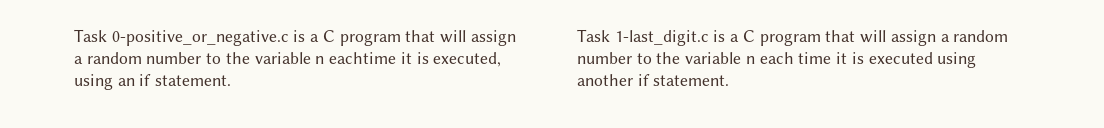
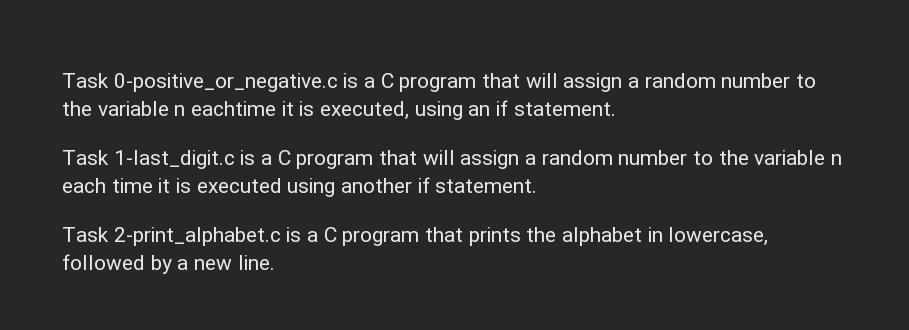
+ Task 2-print_alphabet.c is a C program that prints the alphabet in lowercase, followed by a new line.

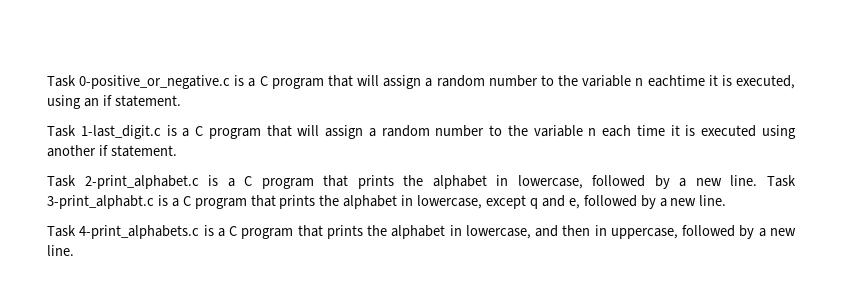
+ Task 3-print_alphabt.c is a C program that prints the alphabet in lowercase, except q and e, followed by a new line.
+ Task 4-print_alphabets.c is a C program that prints the alphabet in lowercase, and then in uppercase, followed by a new line.

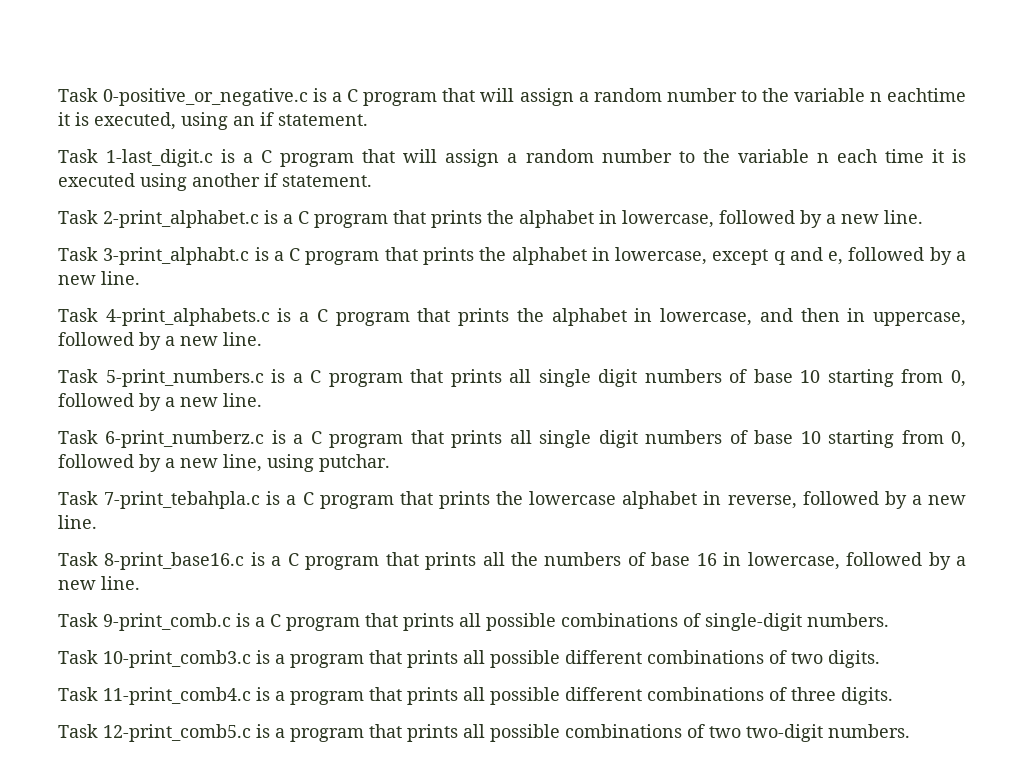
- Task 2-print_alphabet.c is a C program that prints the alphabet in lowercase, followed by a new line. Task 3-print_alphabt.c is a C program that prints the alphabet in lowercase, except q and e, followed by a new line.
+ Task 2-print_alphabet.c is a C program that prints the alphabet in lowercase, followed by a new line.
+ Task 3-print_alphabt.c is a C program that prints the alphabet in lowercase, except q and e, followed by a new line.
+ Task 5-print_numbers.c is a C program that prints all single digit numbers of base 10 starting from 0, followed by a new line.
+ Task 6-print_numberz.c is a C program that prints all single digit numbers of base 10 starting from 0, followed by a new line, using putchar.
+ Task 7-print_tebahpla.c is a C program that prints the lowercase alphabet in reverse, followed by a new line.
+ Task 8-print_base16.c is a C program that prints all the numbers of base 16 in lowercase, followed by a new line.
+ Task 9-print_comb.c is a C program that prints all possible combinations of single-digit numbers.
+ Task 10-print_comb3.c is a program that prints all possible different combinations of two digits.
+ Task 11-print_comb4.c is a program that prints all possible different combinations of three digits.
+ Task 12-print_comb5.c is a program that prints all possible combinations of two two-digit numbers.

